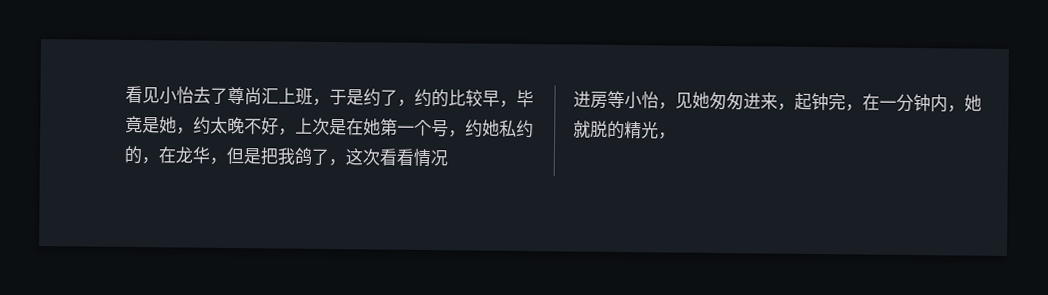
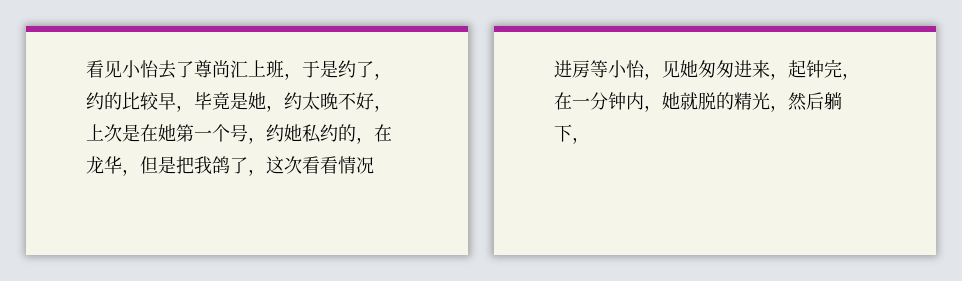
- 进房等小怡，见她匆匆进来，起钟完，在一分钟内，她就脱的精光，
+ 进房等小怡，见她匆匆进来，起钟完，在一分钟内，她就脱的精光，然后躺下，

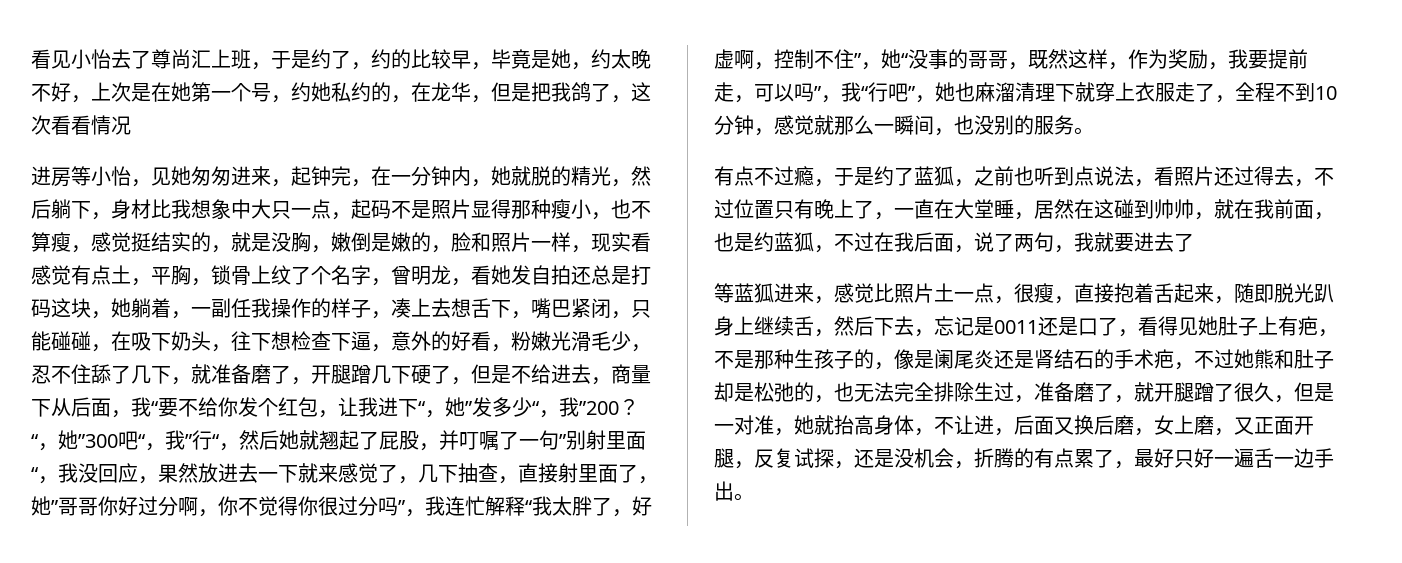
- 进房等小怡，见她匆匆进来，起钟完，在一分钟内，她就脱的精光，然后躺下，
+ 进房等小怡，见她匆匆进来，起钟完，在一分钟内，她就脱的精光，然后躺下，身材比我想象中大只一点，起码不是照片显得那种瘦小，也不算瘦，感觉挺结实的，就是没胸，嫩倒是嫩的，脸和照片一样，现实看感觉有点土，平胸，锁骨上纹了个名字，曾明龙，看她发自拍还总是打码这块，她躺着，一副任我操作的样子，凑上去想舌下，嘴巴紧闭，只能碰碰，在吸下奶头，往下想检查下逼，意外的好看，粉嫩光滑毛少，忍不住舔了几下，就准备磨了，开腿蹭几下硬了，但是不给进去，商量下从后面，我“要不给你发个红包，让我进下“，她”发多少“，我”200？“，她”300吧“，我”行“，然后她就翘起了屁股，并叮嘱了一句”别射里面“，我没回应，果然放进去一下就来感觉了，几下抽查，直接射里面了，她”哥哥你好过分啊，你不觉得你很过分吗”，我连忙解释“我太胖了，好虚啊，控制不住”，她“没事的哥哥，既然这样，作为奖励，我要提前走，可以吗”，我“行吧”，她也麻溜清理下就穿上衣服走了，全程不到10分钟，感觉就那么一瞬间，也没别的服务。
+ 有点不过瘾，于是约了蓝狐，之前也听到点说法，看照片还过得去，不过位置只有晚上了，一直在大堂睡，居然在这碰到帅帅，就在我前面，也是约蓝狐，不过在我后面，说了两句，我就要进去了
+ 等蓝狐进来，感觉比照片土一点，很瘦，直接抱着舌起来，随即脱光趴身上继续舌，然后下去，忘记是0011还是口了，看得见她肚子上有疤，不是那种生孩子的，像是阑尾炎还是肾结石的手术疤，不过她熊和肚子却是松弛的，也无法完全排除生过，准备磨了，就开腿蹭了很久，但是一对准，她就抬高身体，不让进，后面又换后磨，女上磨，又正面开腿，反复试探，还是没机会，折腾的有点累了，最好只好一遍舌一边手出。

